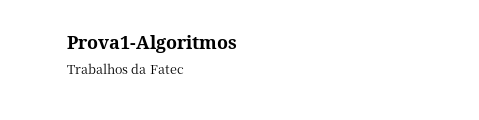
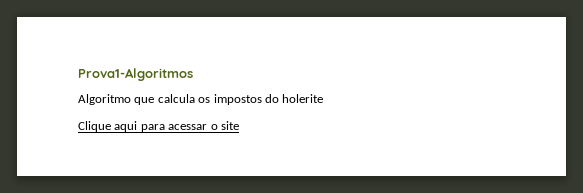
- Trabalhos da Fatec
+ Algoritmo que calcula os impostos do holerite
+ Clique aqui para acessar o site

